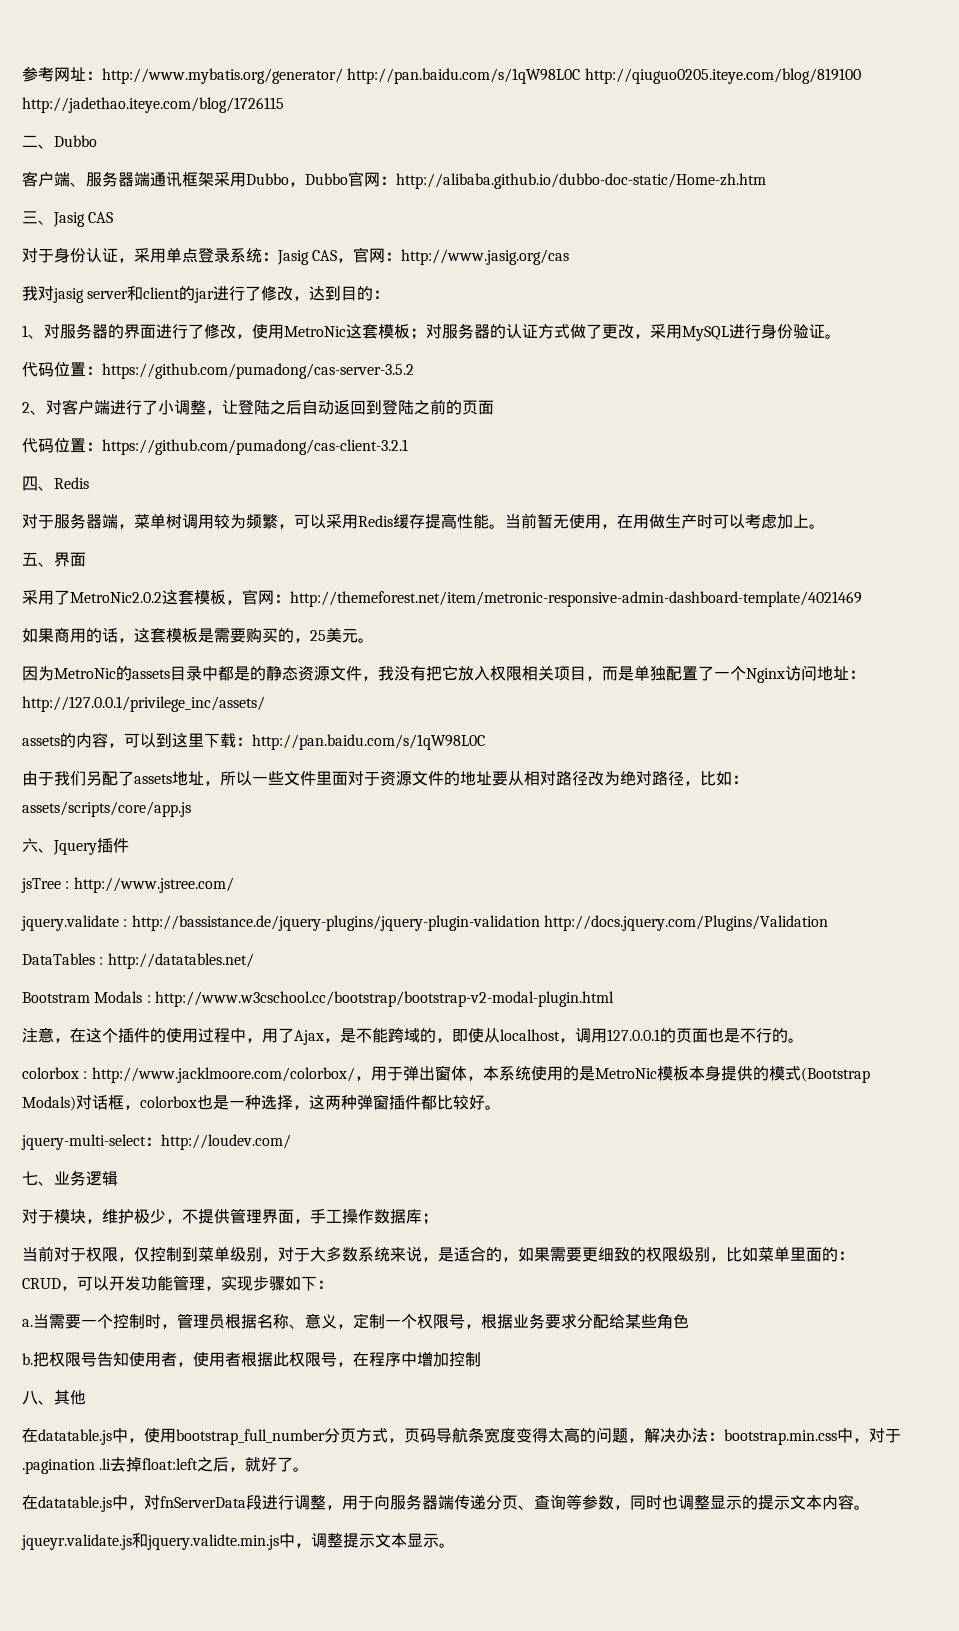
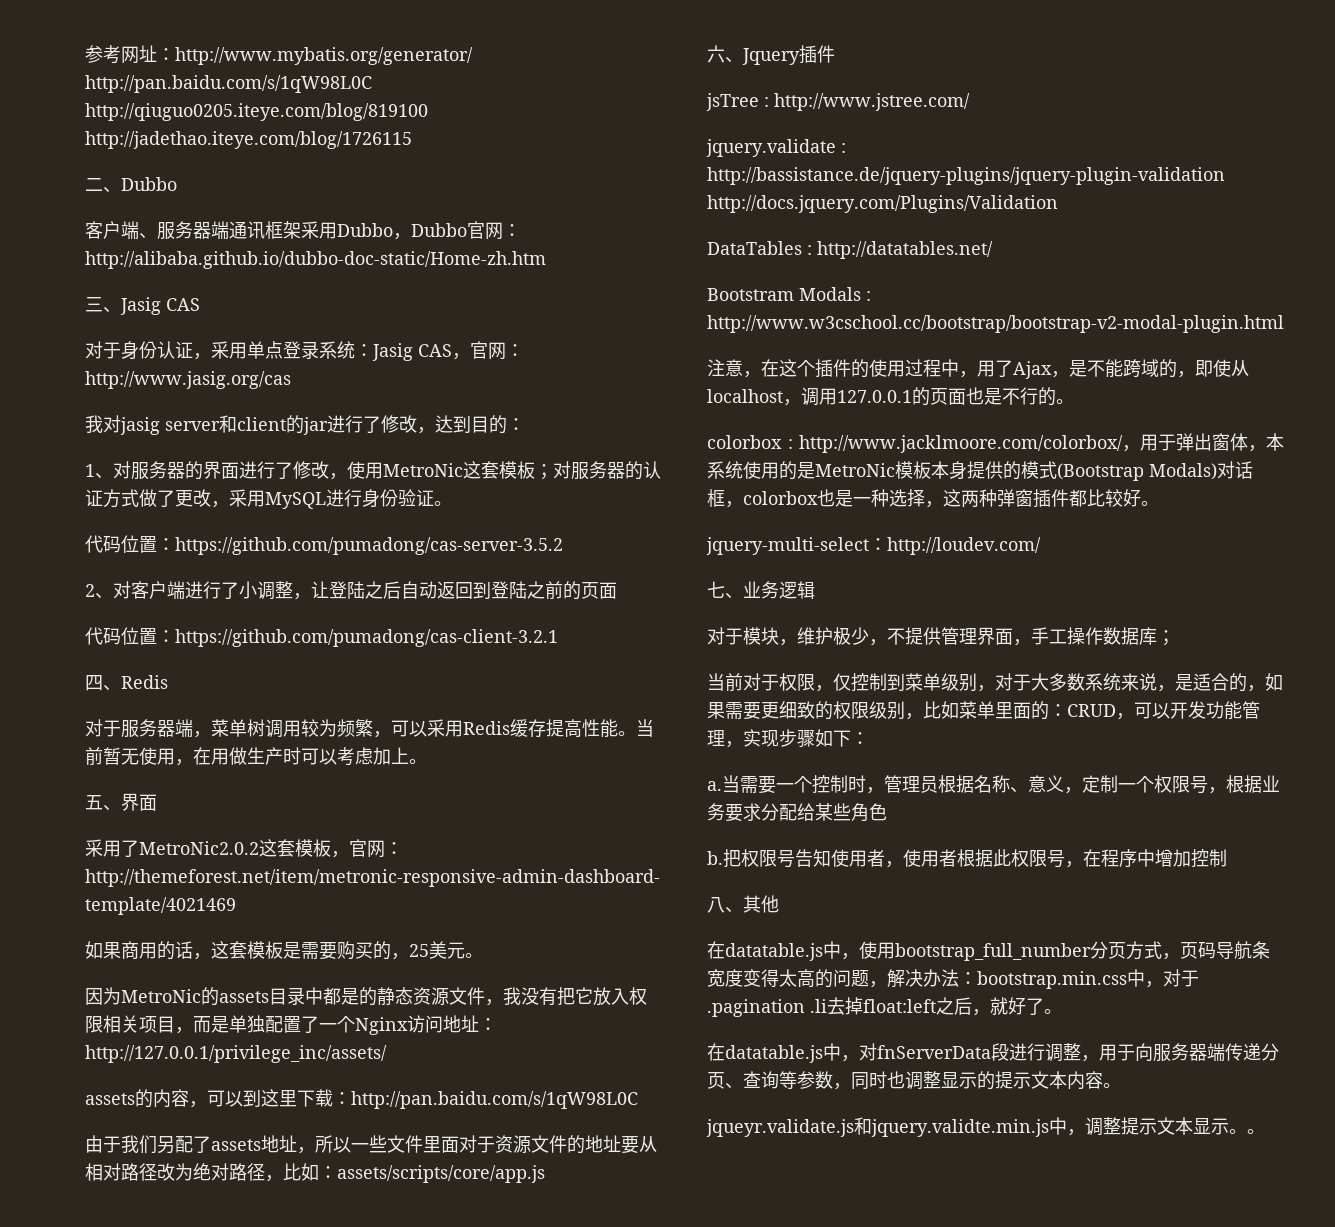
- jqueyr.validate.js和jquery.validte.min.js中，调整提示文本显示。
+ jqueyr.validate.js和jquery.validte.min.js中，调整提示文本显示。。

